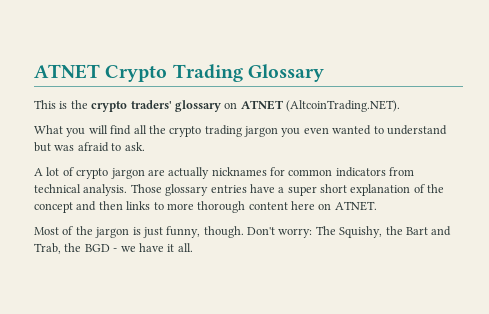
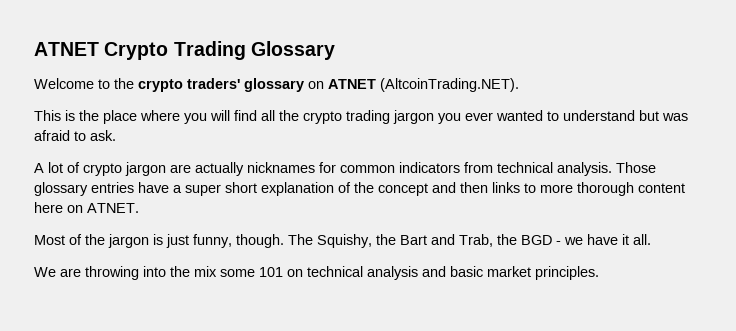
- This is the crypto traders' glossary on ATNET (AltcoinTrading.NET).
+ Welcome to the crypto traders' glossary on ATNET (AltcoinTrading.NET).
- What you will find all the crypto trading jargon you even wanted to understand but was afraid to ask.
+ This is the place where you will find all the crypto trading jargon you ever wanted to understand but was afraid to ask.
- Don't worry: The Squishy, the Bart and Trab, the BGD - we have it all.
+ The Squishy, the Bart and Trab, the BGD - we have it all.
+ We are throwing into the mix some 101 on technical analysis and basic market principles.

